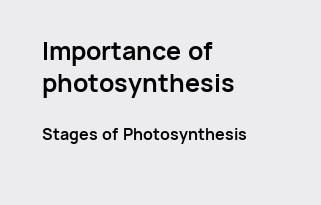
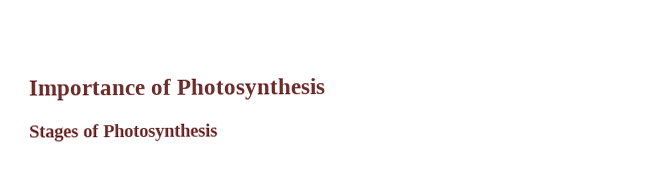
- Importance of photosynthesis
+ Importance of Photosynthesis

